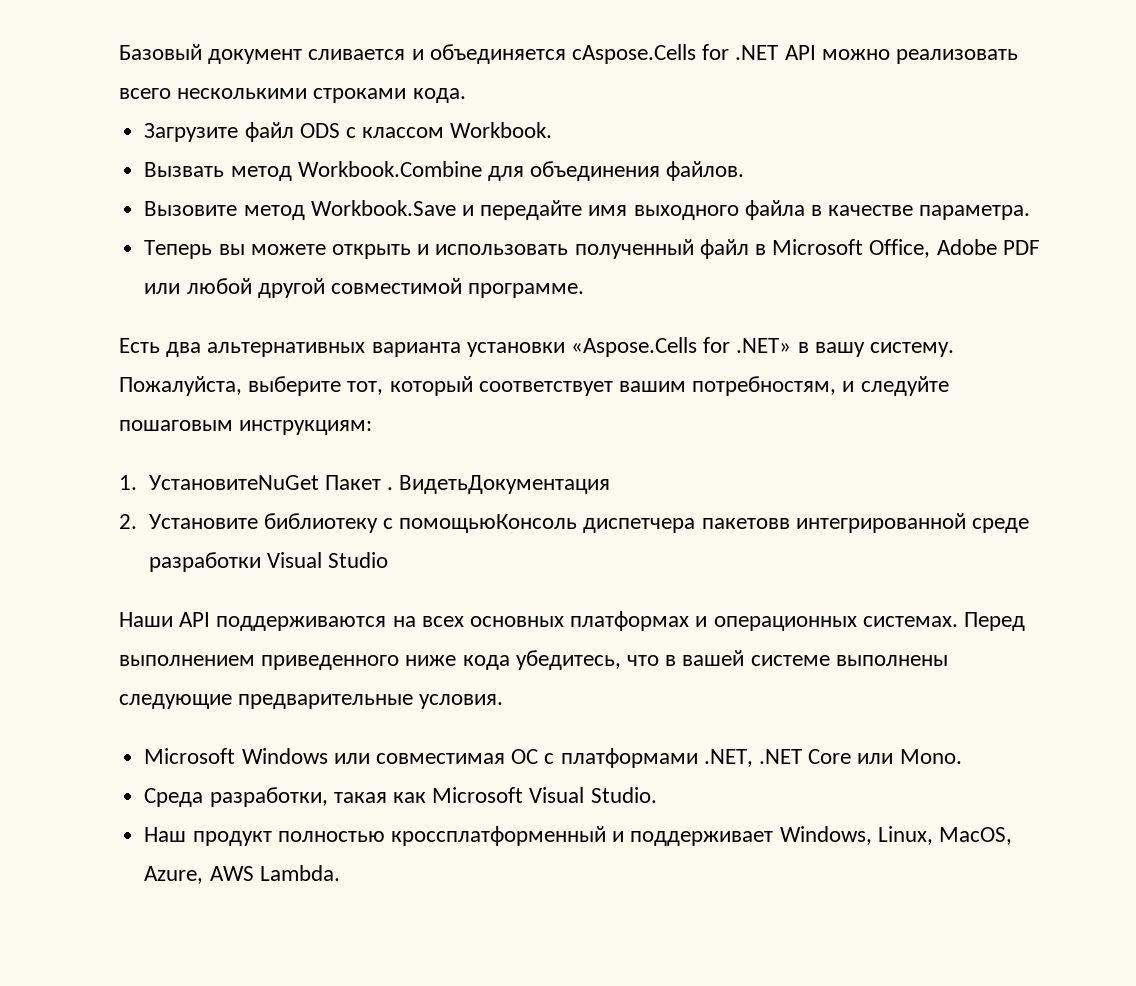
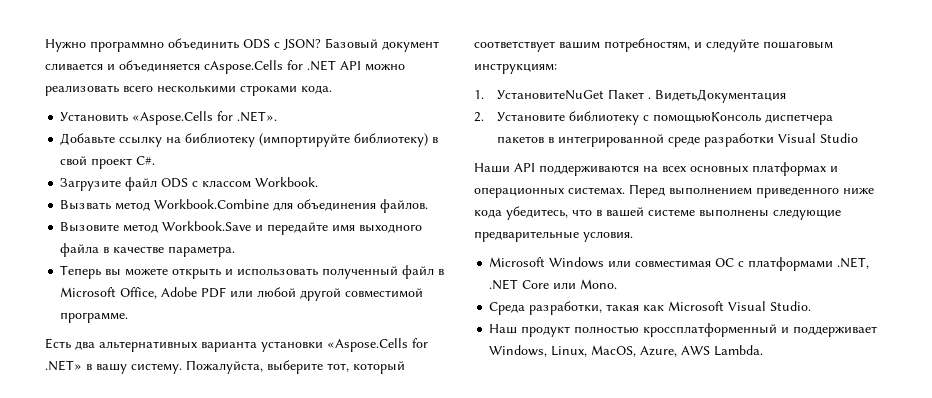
+ Нужно программно объединить ODS с JSON?
+ Установить «Aspose.Cells for .NET».
+ Добавьте ссылку на библиотеку (импортируйте библиотеку) в свой проект C#.
- 2. Установите библиотеку с помощьюКонсоль диспетчера пакетовв интегрированной среде разработки Visual Studio
+ 2. Установите библиотеку с помощьюКонсоль диспетчера пакетов в интегрированной среде разработки Visual Studio

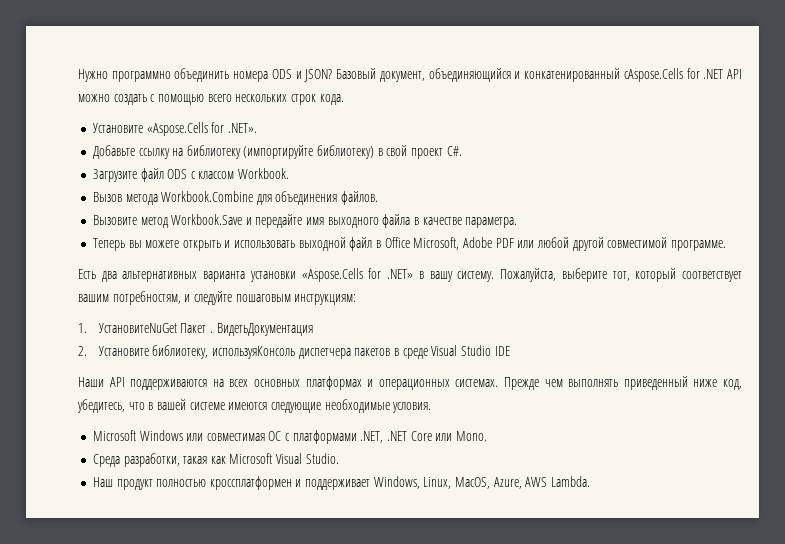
- Нужно программно объединить ODS с JSON? Базовый документ сливается и объединяется сAspose.Cells for .NET API можно реализовать всего несколькими строками кода.
+ Нужно программно объединить номера ODS и JSON? Базовый документ, объединяющийся и конкатенированный сAspose.Cells for .NET API можно создать с помощью всего нескольких строк кода.
- Установить «Aspose.Cells for .NET».
+ Установите «Aspose.Cells for .NET».
- Вызвать метод Workbook.Combine для объединения файлов.
+ Вызов метода Workbook.Combine для объединения файлов.
- Теперь вы можете открыть и использовать полученный файл в Microsoft Office, Adobe PDF или любой другой совместимой программе.
+ Теперь вы можете открыть и использовать выходной файл в Office Microsoft, Adobe PDF или любой другой совместимой программе.
- 2. Установите библиотеку с помощьюКонсоль диспетчера пакетов в интегрированной среде разработки Visual Studio
+ 2. Установите библиотеку, используяКонсоль диспетчера пакетов в среде Visual Studio IDE
- Перед выполнением приведенного ниже кода убедитесь, что в вашей системе выполнены следующие предварительные условия.
+ Прежде чем выполнять приведенный ниже код, убедитесь, что в вашей системе имеются следующие необходимые условия.
- Наш продукт полностью кроссплатформенный и поддерживает Windows, Linux, MacOS, Azure, AWS Lambda.
+ Наш продукт полностью кроссплатформен и поддерживает Windows, Linux, MacOS, Azure, AWS Lambda.

